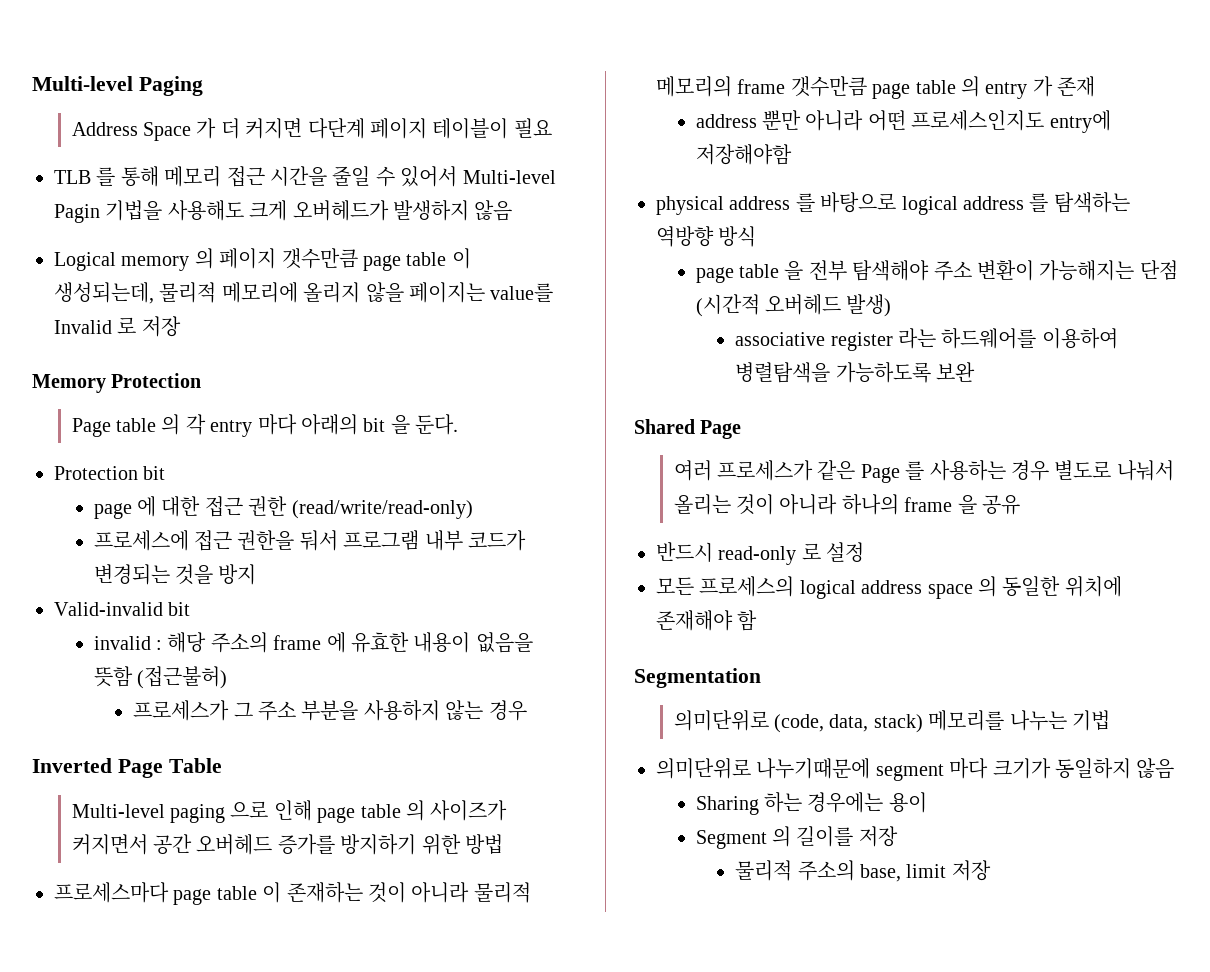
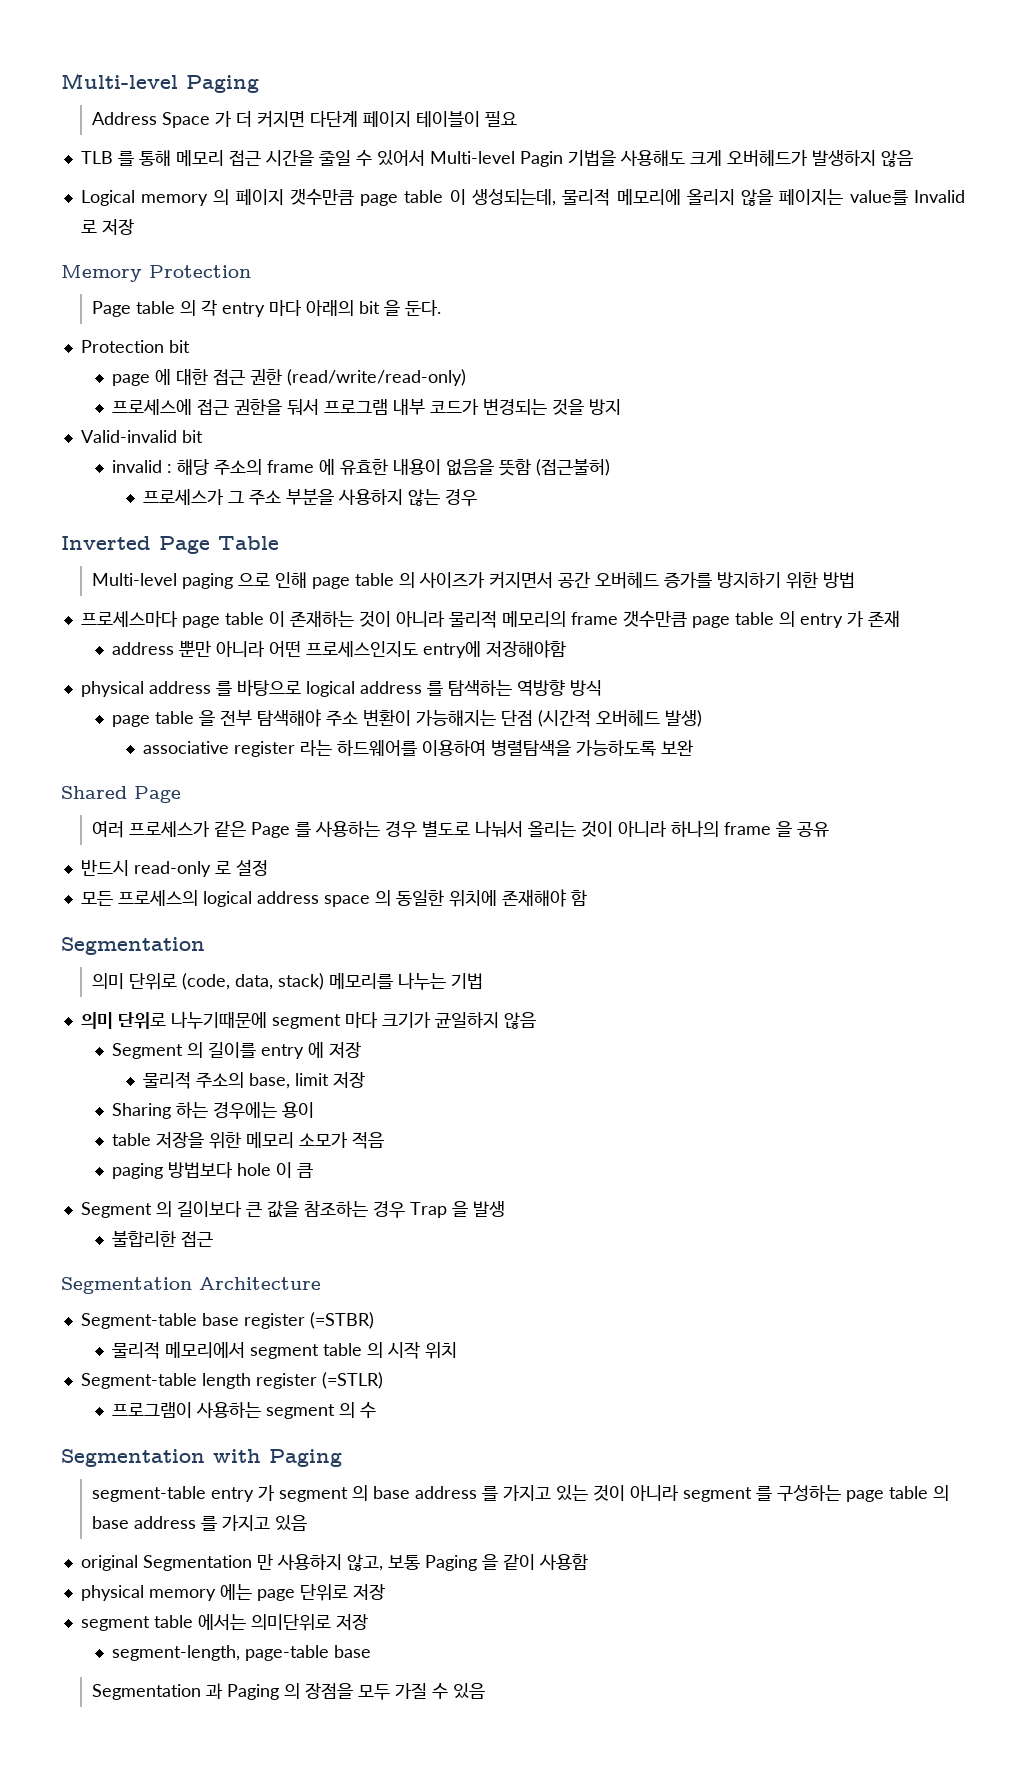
- 의미단위로 (code, data, stack) 메모리를 나누는 기법
+ 의미 단위로 (code, data, stack) 메모리를 나누는 기법
- 의미단위로 나누기때문에 segment 마다 크기가 동일하지 않음
- Sharing 하는 경우에는 용이
+ 의미 단위로 나누기때문에 segment 마다 크기가 균일하지 않음
- Segment 의 길이를 저장
+ Segment 의 길이를 entry 에 저장
+ Sharing 하는 경우에는 용이
+ table 저장을 위한 메모리 소모가 적음
+ paging 방법보다 hole 이 큼
+ Segment 의 길이보다 큰 값을 참조하는 경우 Trap 을 발생
+ 불합리한 접근
+ Segmentation Architecture
+ Segment-table base register (=STBR)
+ 물리적 메모리에서 segment table 의 시작 위치
+ Segment-table length register (=STLR)
+ 프로그램이 사용하는 segment 의 수
+ Segmentation with Paging
+ segment-table entry 가 segment 의 base address 를 가지고 있는 것이 아니라 segment 를 구성하는 page table 의 base address 를 가지고 있음
+ original Segmentation 만 사용하지 않고, 보통 Paging 을 같이 사용함
+ physical memory 에는 page 단위로 저장
+ segment table 에서는 의미단위로 저장
+ segment-length, page-table base
+ Segmentation 과 Paging 의 장점을 모두 가질 수 있음

